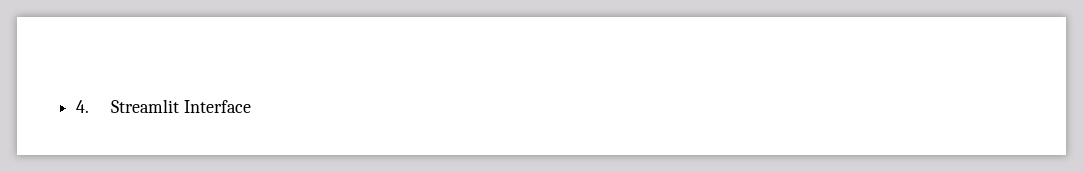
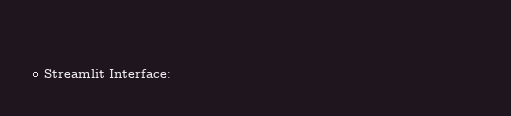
- 4. Streamlit Interface
+ Streamlit Interface:

